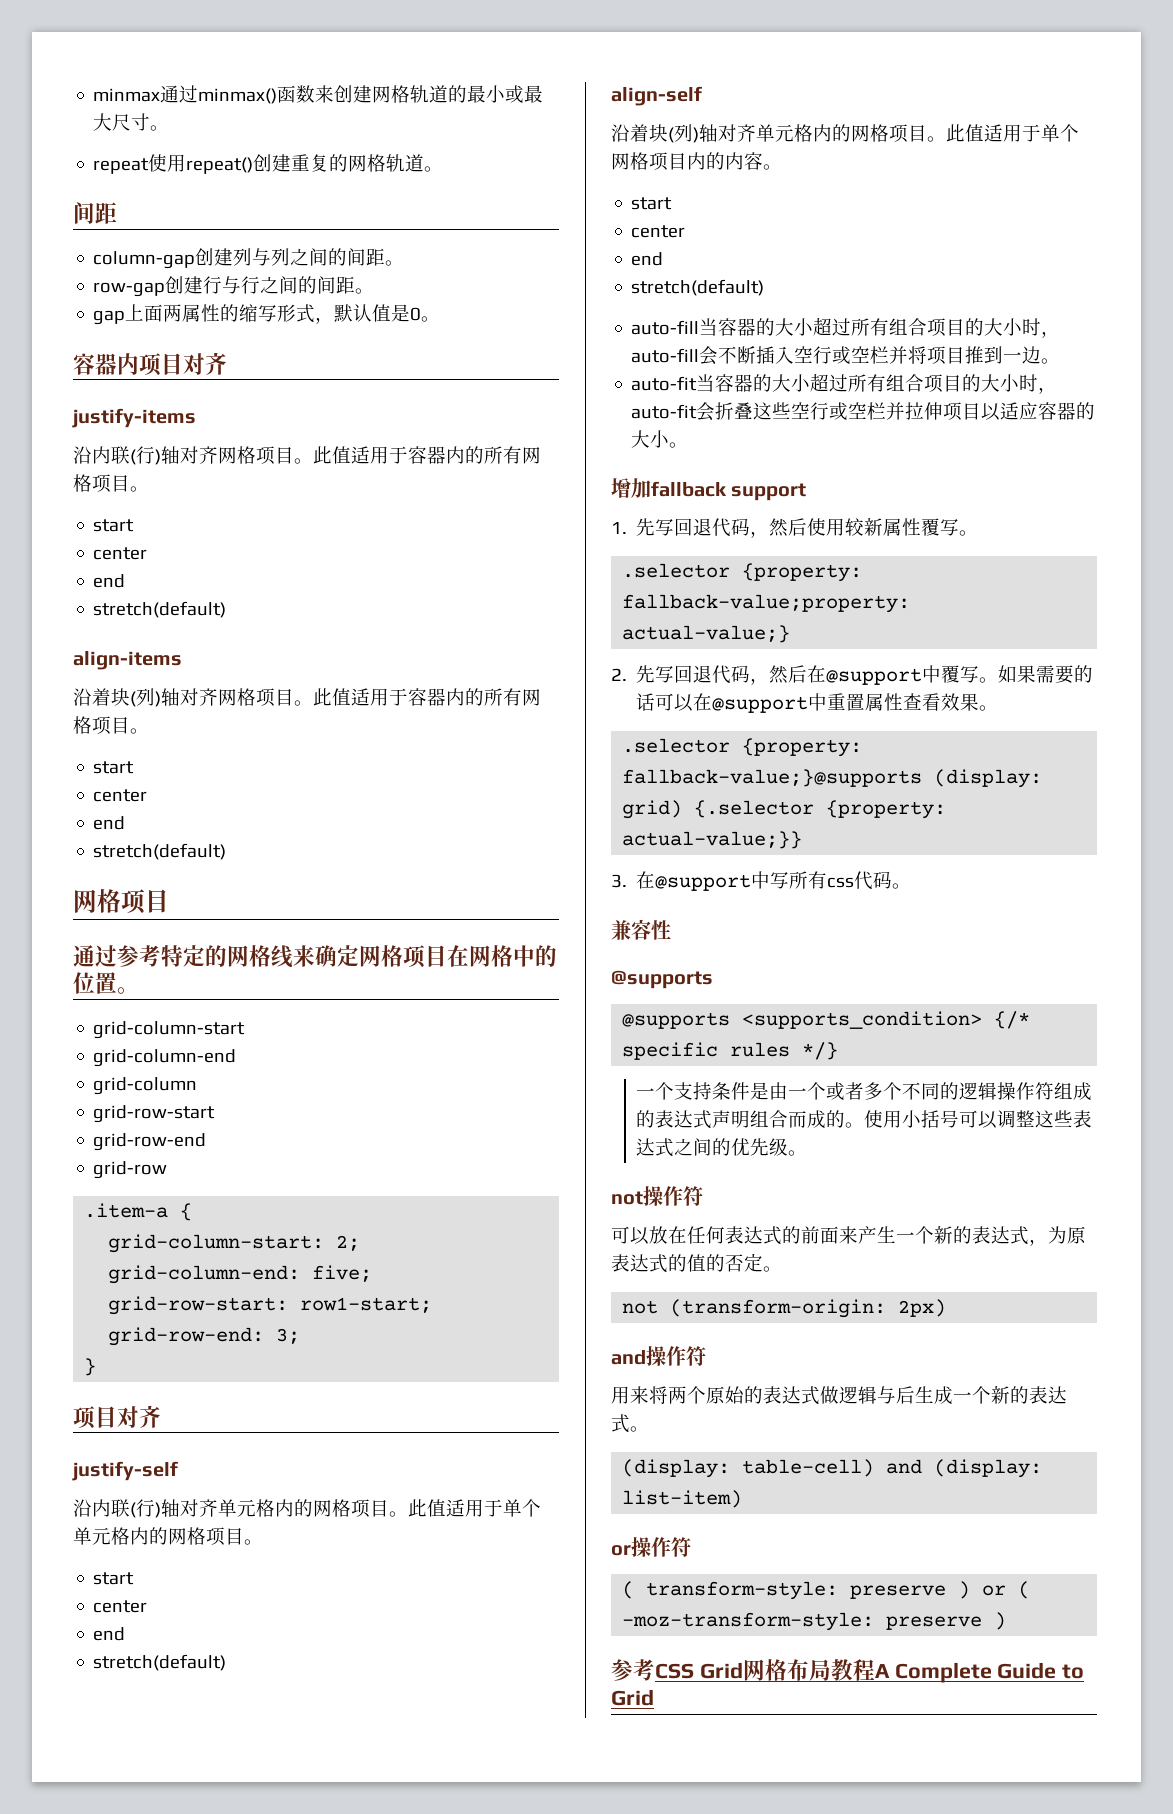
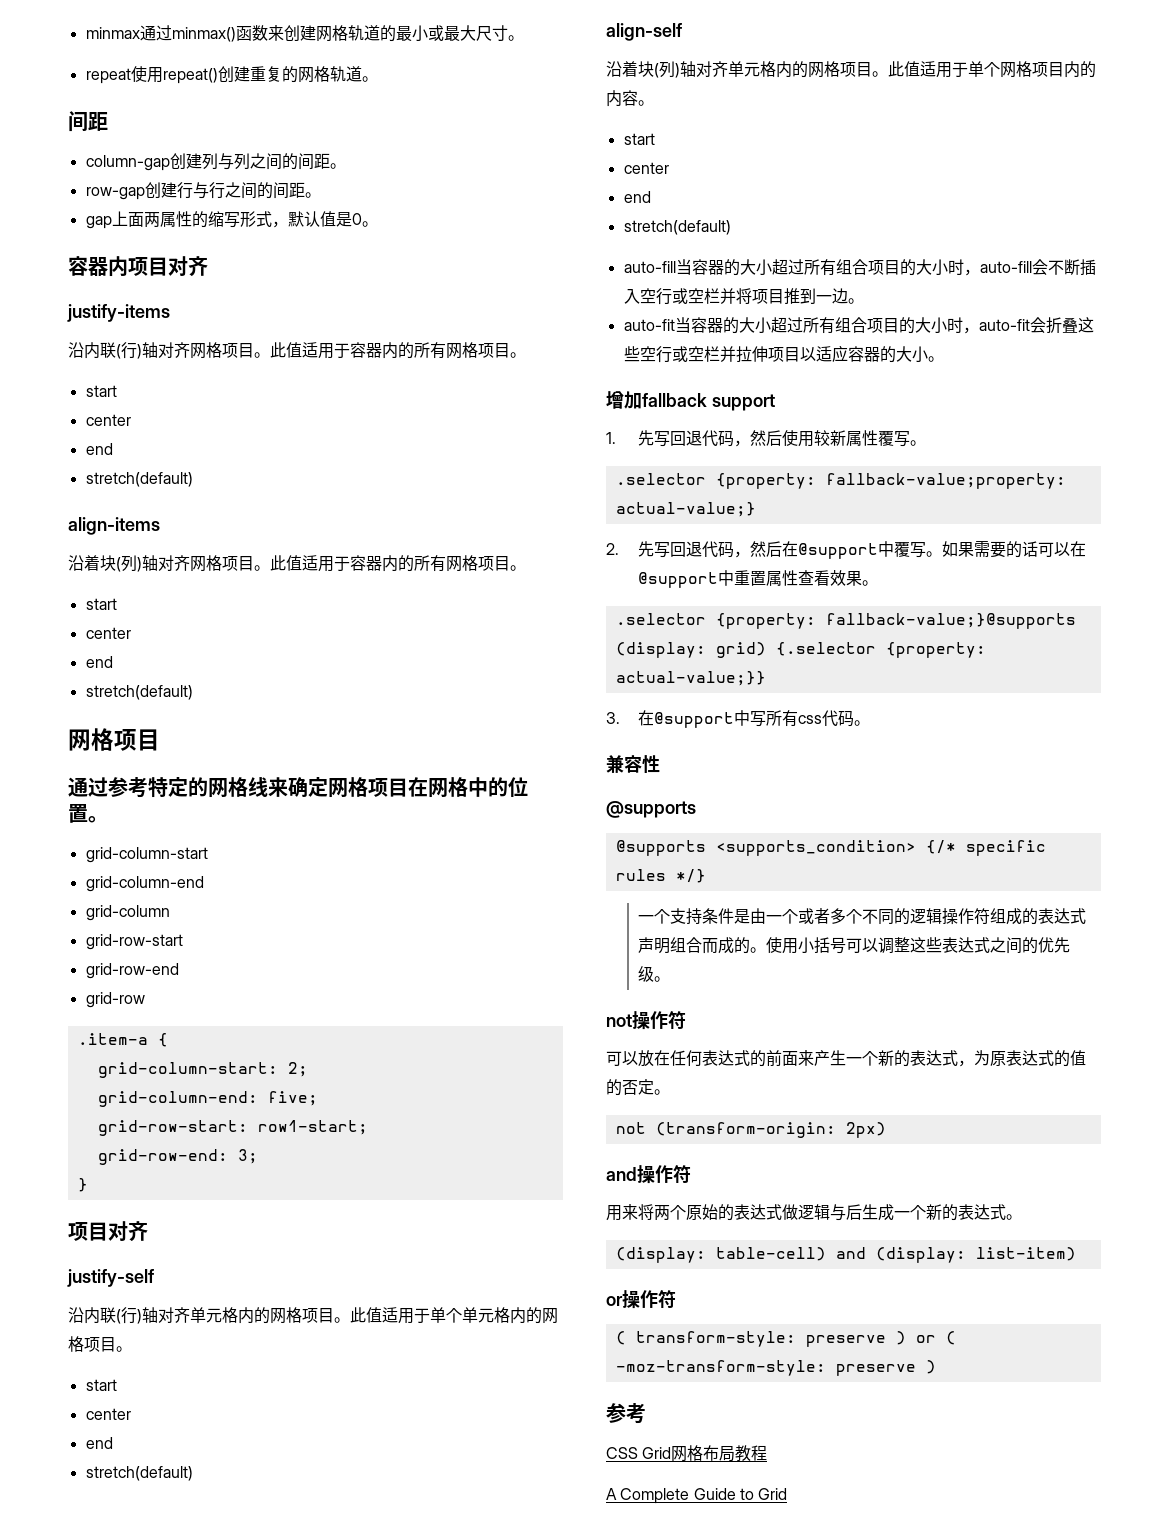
  ( transform-style: preserve ) or ( -moz-transform-style: preserve )
- 参考CSS Grid网格布局教程A Complete Guide to Grid
+ 参考
+ CSS Grid网格布局教程
+ A Complete Guide to Grid

